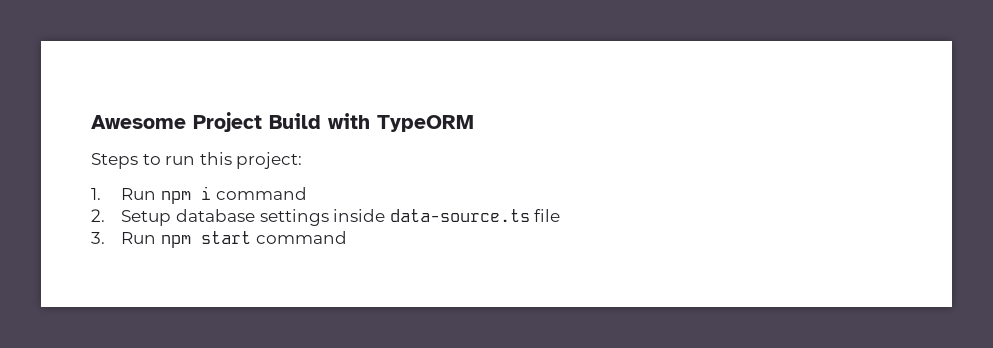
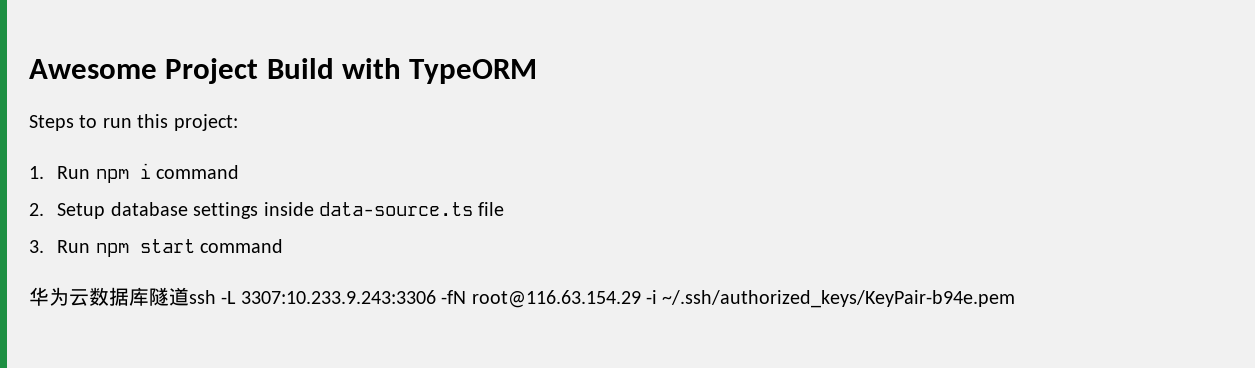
+ 华为云数据库隧道ssh -L 3307:10.233.9.243:3306 -fN root@116.63.154.29 -i ~/.ssh/authorized_keys/KeyPair-b94e.pem

